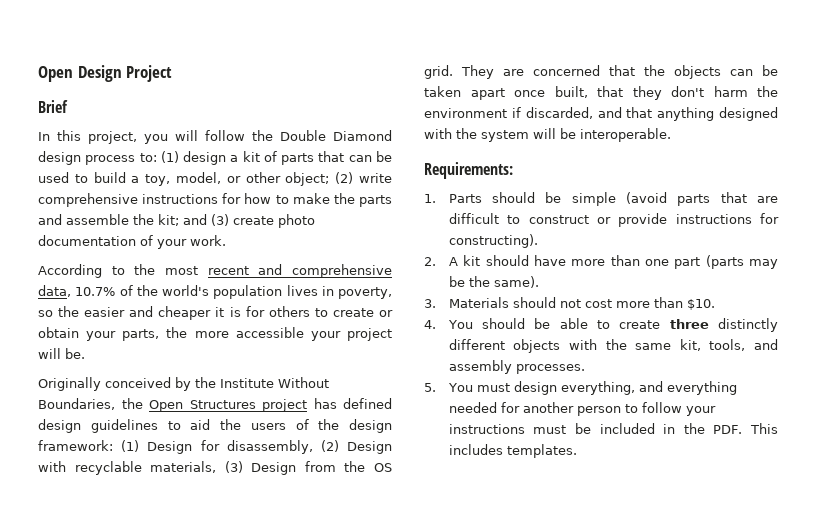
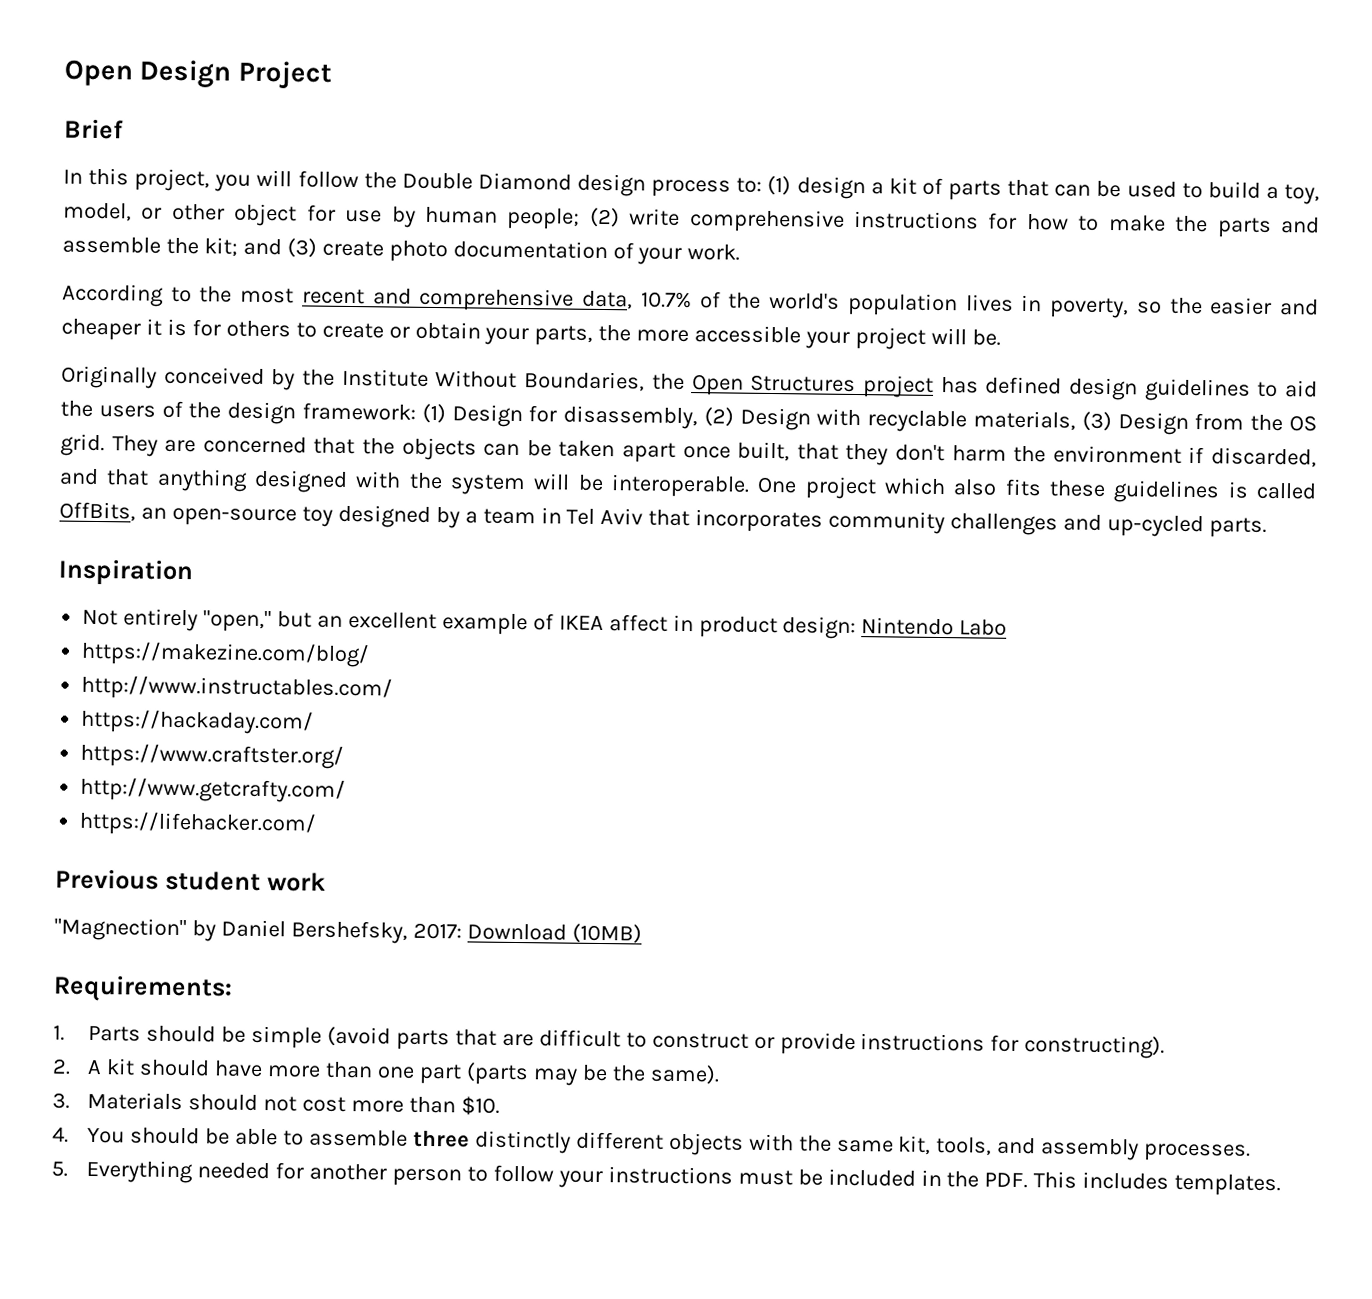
- In this project, you will follow the Double Diamond design process to: (1) design a kit of parts that can be used to build a toy, model, or other object; (2) write comprehensive instructions for how to make the parts and assemble the kit; and (3) create photo documentation of your work.
+ In this project, you will follow the Double Diamond design process to: (1) design a kit of parts that can be used to build a toy, model, or other object for use by human people; (2) write comprehensive instructions for how to make the parts and assemble the kit; and (3) create photo documentation of your work.
+ One project which also fits these guidelines is called OffBits, an open-source toy designed by a team in Tel Aviv that incorporates community challenges and up-cycled parts.
+ Inspiration
+ Not entirely "open," but an excellent example of IKEA affect in product design: Nintendo Labo
+ https://makezine.com/blog/
+ http://www.instructables.com/
+ https://hackaday.com/
+ https://www.craftster.org/
+ http://www.getcrafty.com/
+ https://lifehacker.com/
+ Previous student work
+ "Magnection" by Daniel Bershefsky, 2017: Download (10MB)
- 4. You should be able to create three distinctly different objects with the same kit, tools, and assembly processes.
+ 4. You should be able to assemble three distinctly different objects with the same kit, tools, and assembly processes.
- 5. You must design everything, and everything needed for another person to follow your instructions must be included in the PDF. This includes templates.
+ 5. Everything needed for another person to follow your instructions must be included in the PDF. This includes templates.

